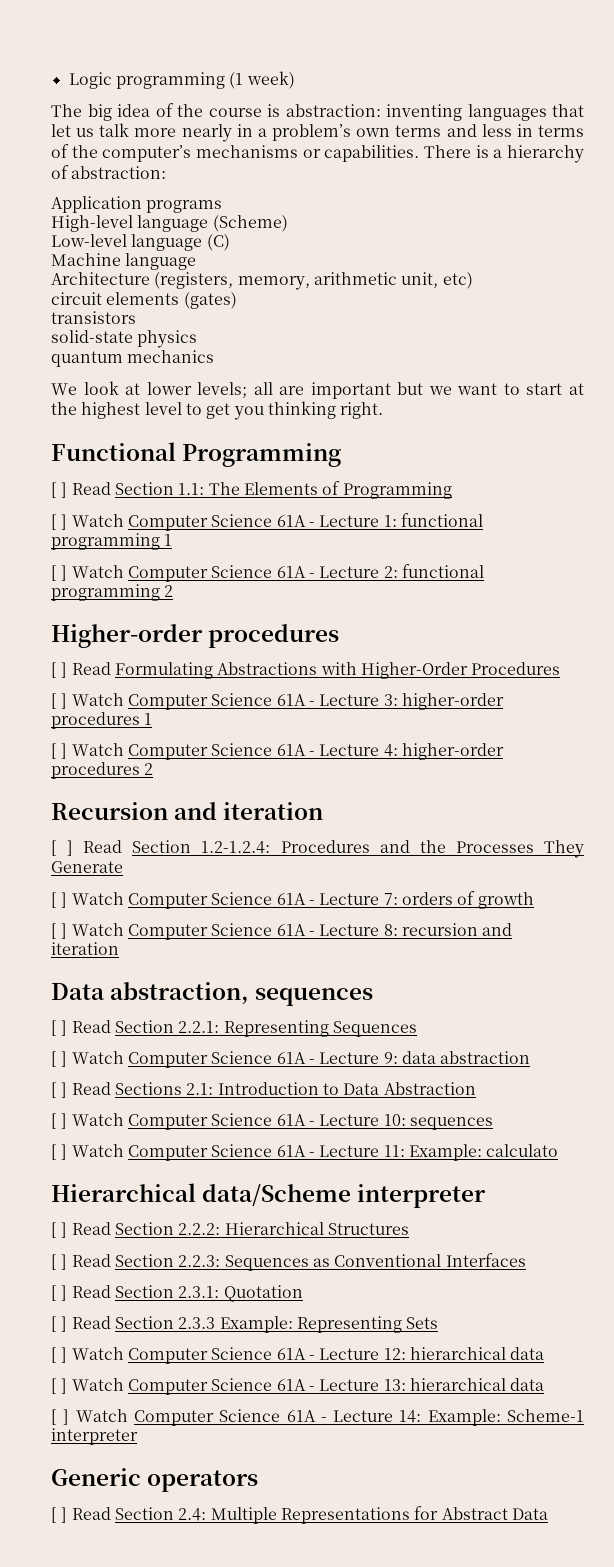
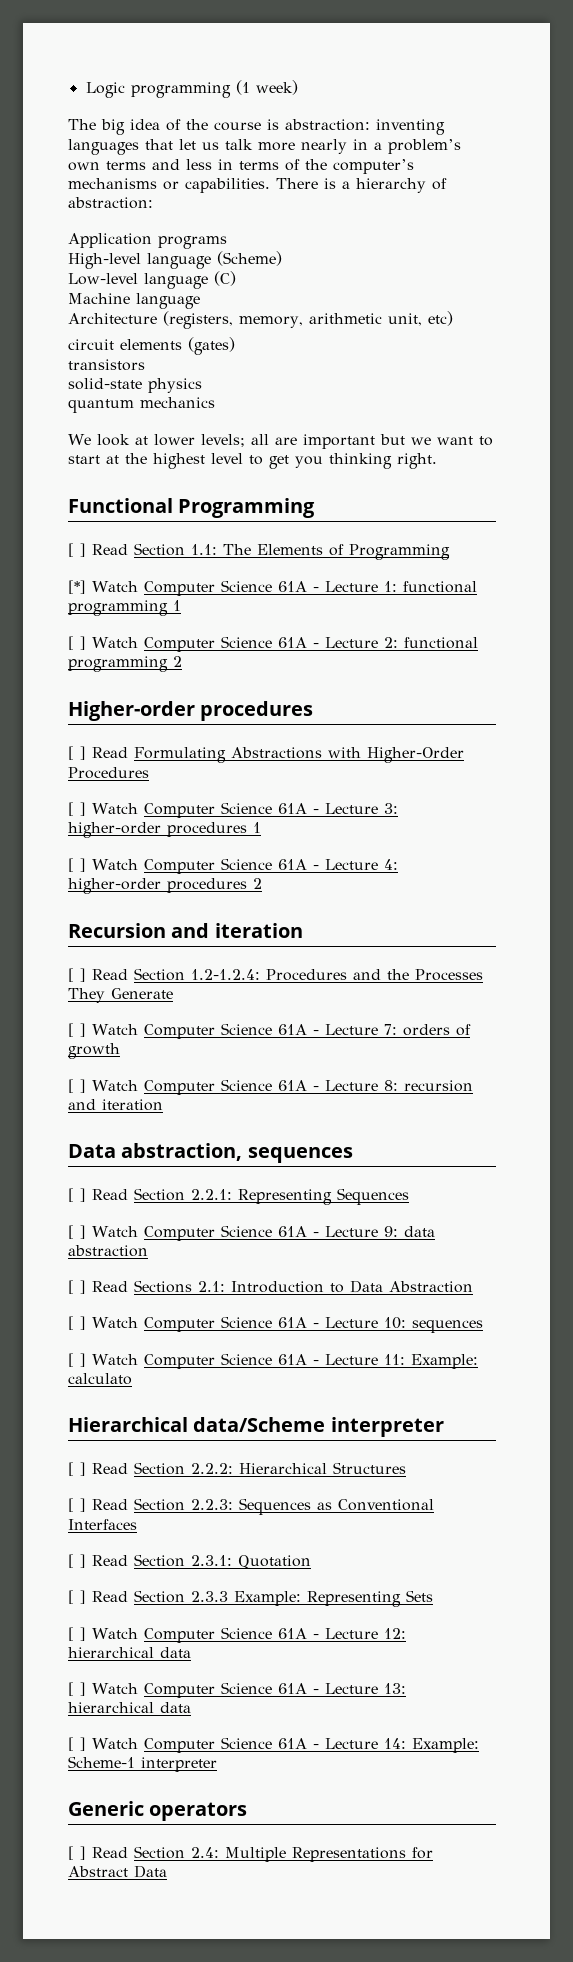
- [ ] Watch Computer Science 61A - Lecture 1: functional programming 1
+ [*] Watch Computer Science 61A - Lecture 1: functional programming 1

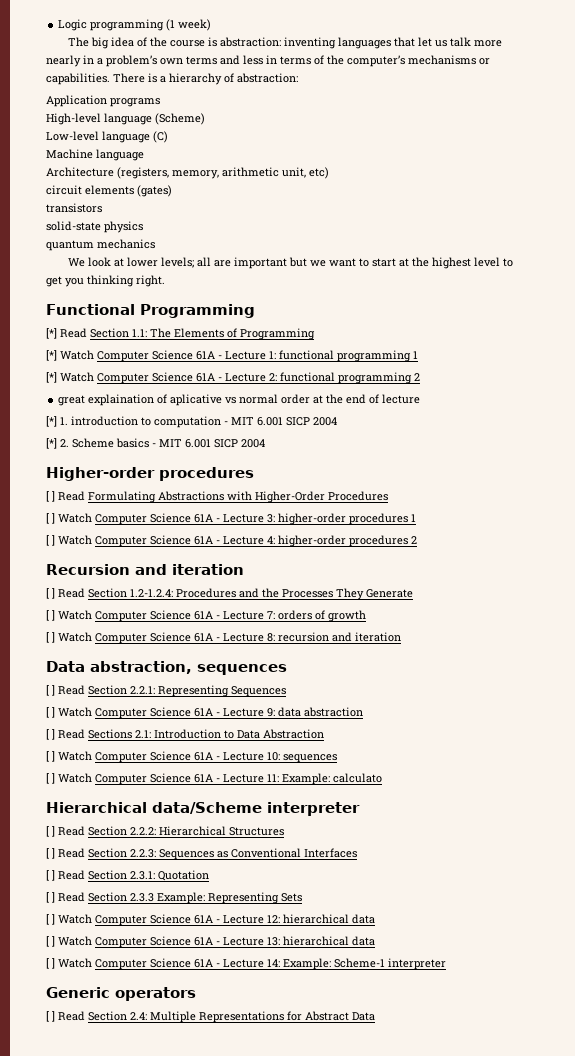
- [ ] Read Section 1.1: The Elements of Programming
+ [*] Read Section 1.1: The Elements of Programming
- [ ] Watch Computer Science 61A - Lecture 2: functional programming 2
+ [*] Watch Computer Science 61A - Lecture 2: functional programming 2
+ great explaination of aplicative vs normal order at the end of lecture
+ [*] 1. introduction to computation - MIT 6.001 SICP 2004
+ [*] 2. Scheme basics - MIT 6.001 SICP 2004

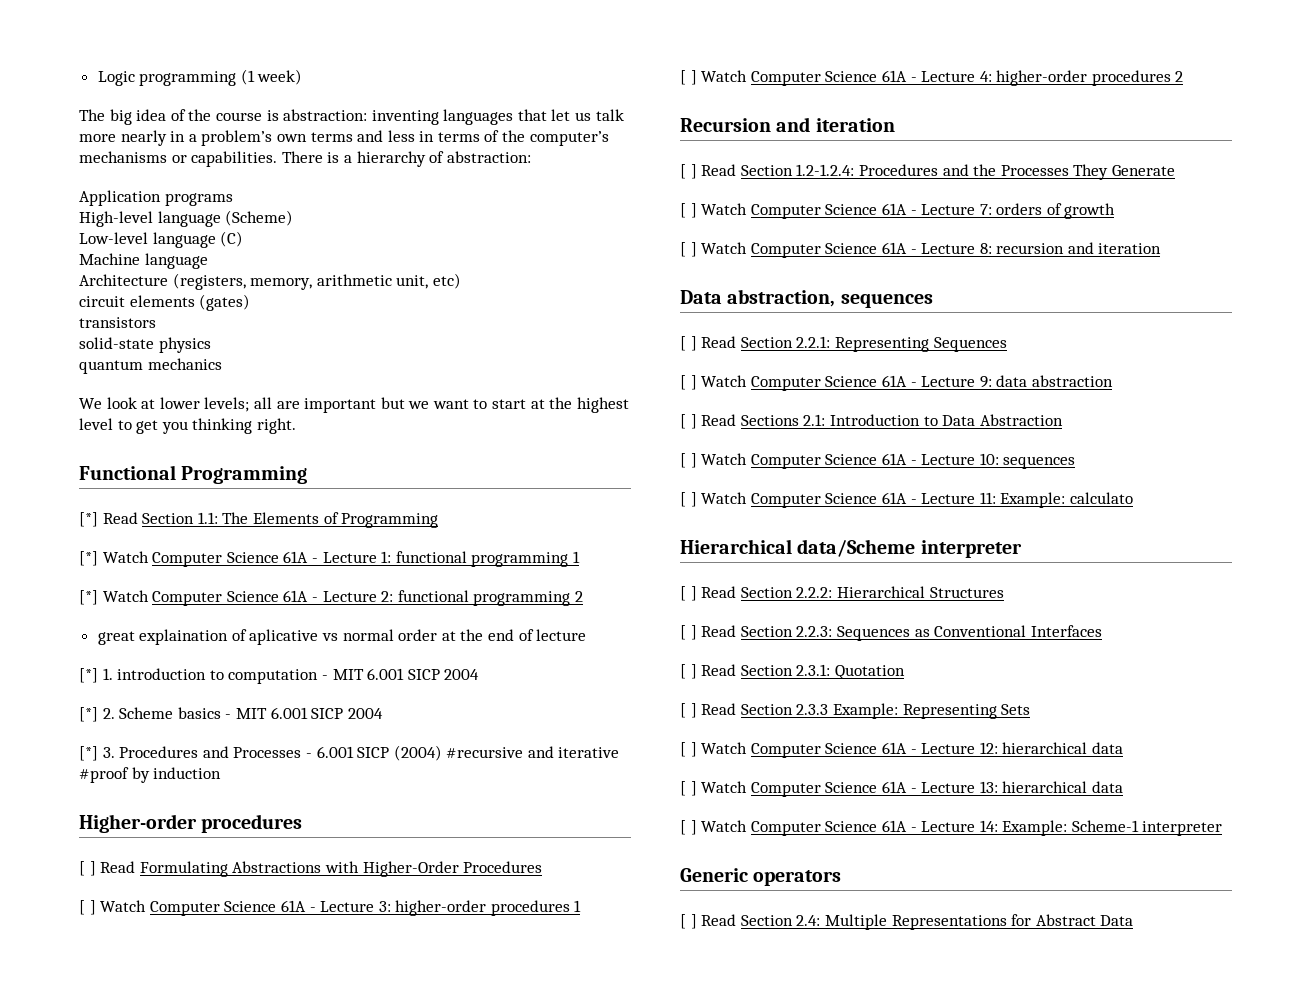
+ [*] 3. Procedures and Processes - 6.001 SICP (2004) #recursive and iterative #proof by induction

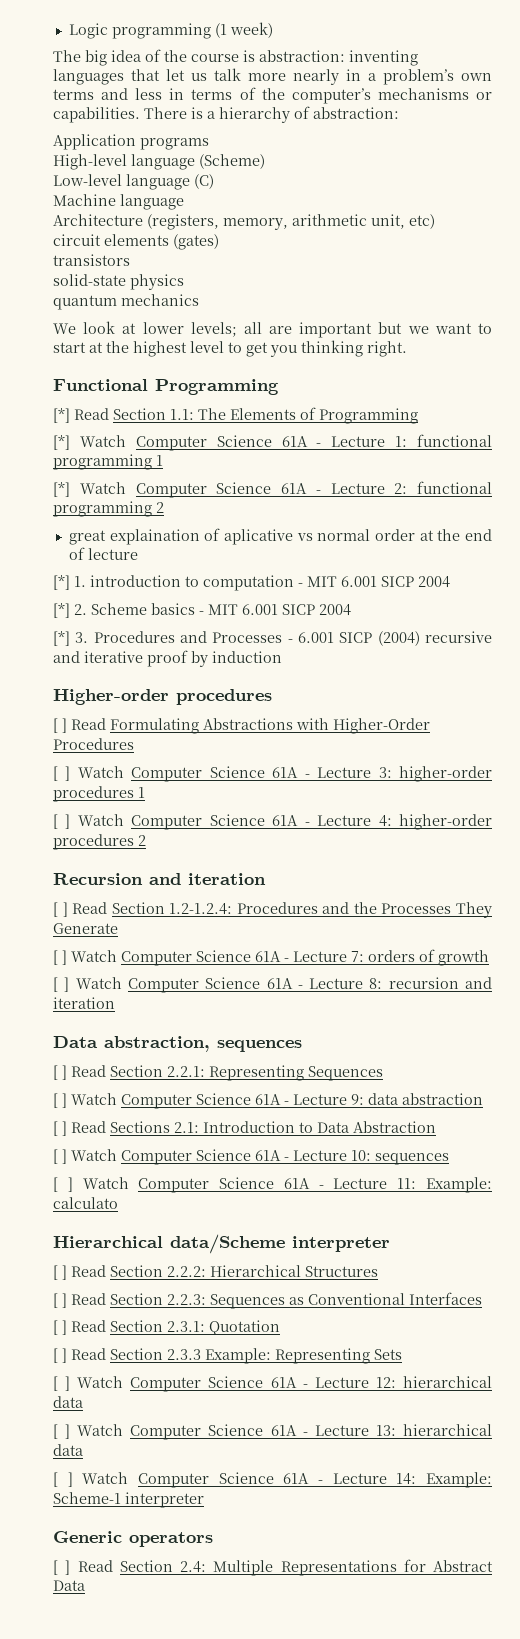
- [*] 3. Procedures and Processes - 6.001 SICP (2004) #recursive and iterative #proof by induction
+ [*] 3. Procedures and Processes - 6.001 SICP (2004) recursive and iterative proof by induction

